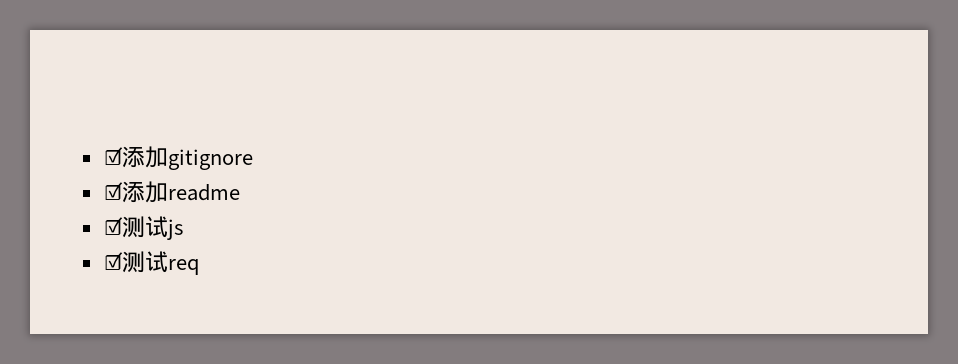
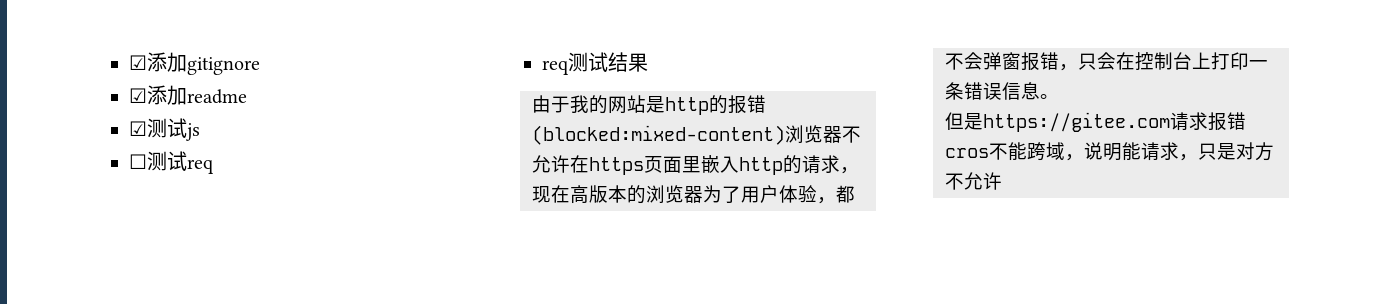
- ☑测试req
+ ☐测试req
+ req测试结果
+ 由于我的网站是http的报错(blocked:mixed-content)浏览器不允许在https页面里嵌入http的请求，现在高版本的浏览器为了用户体验，都不会弹窗报错，只会在控制台上打印一条错误信息。
+ 但是https://gitee.com请求报错cros不能跨域，说明能请求，只是对方不允许

